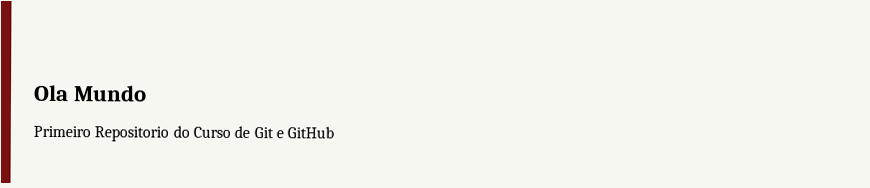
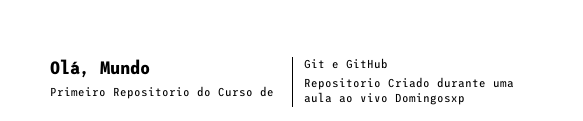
- Ola Mundo
+ Olá, Mundo
+ Repositorio Criado durante uma aula ao vivo Domingosxp

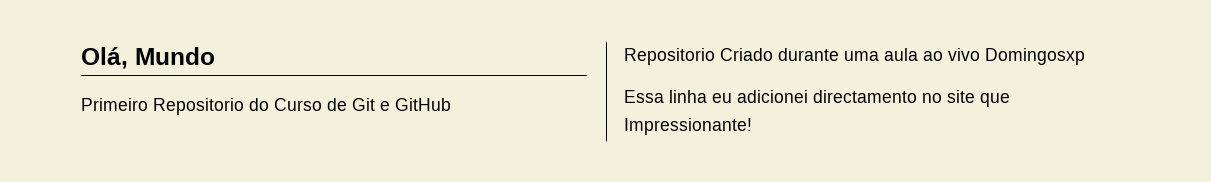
+ Essa linha eu adicionei directamento no site que Impressionante!

